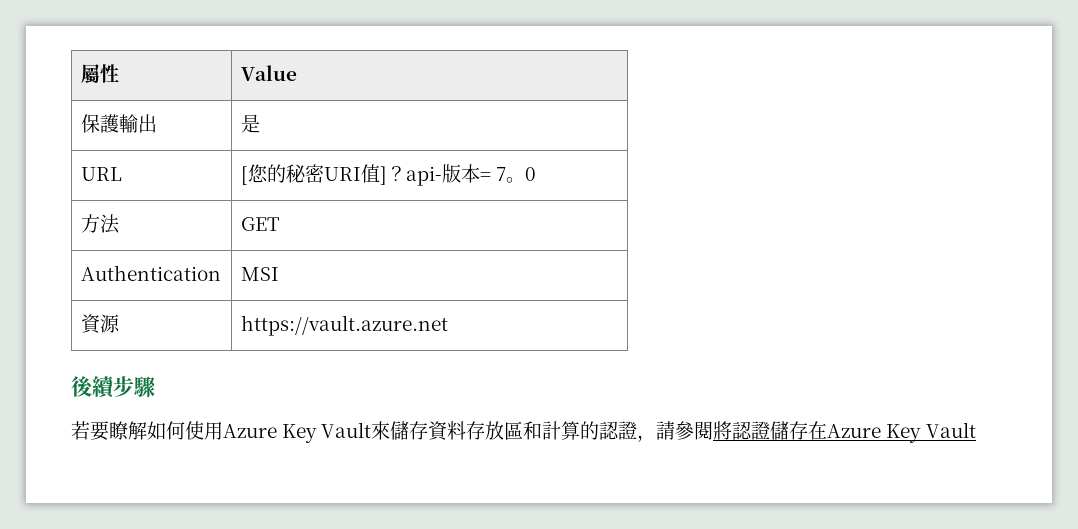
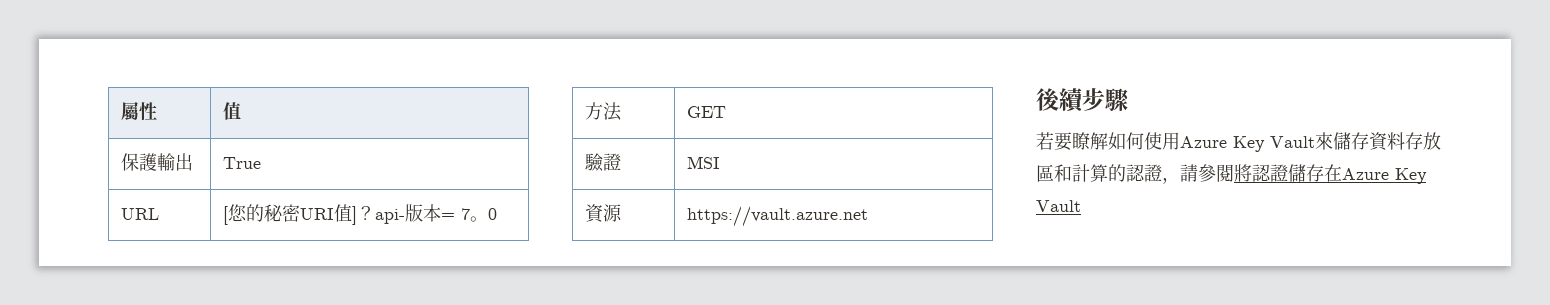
- 屬性 | Value
+ 屬性 | 值
- 保護輸出 | 是
+ 保護輸出 | True
- Authentication | MSI
+ 驗證 | MSI

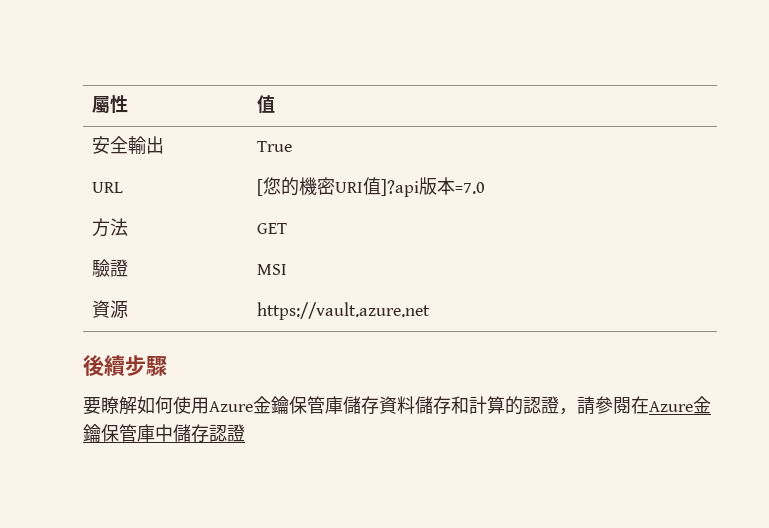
- 保護輸出 | True
+ 安全輸出 | True
- URL | [您的秘密URI值]？api-版本= 7。0
+ URL | [您的機密URI值]?api版本=7.0
- 若要瞭解如何使用Azure Key Vault來儲存資料存放區和計算的認證，請參閱將認證儲存在Azure Key Vault
+ 要瞭解如何使用Azure金鑰保管庫儲存資料儲存和計算的認證，請參閱在Azure金鑰保管庫中儲存認證

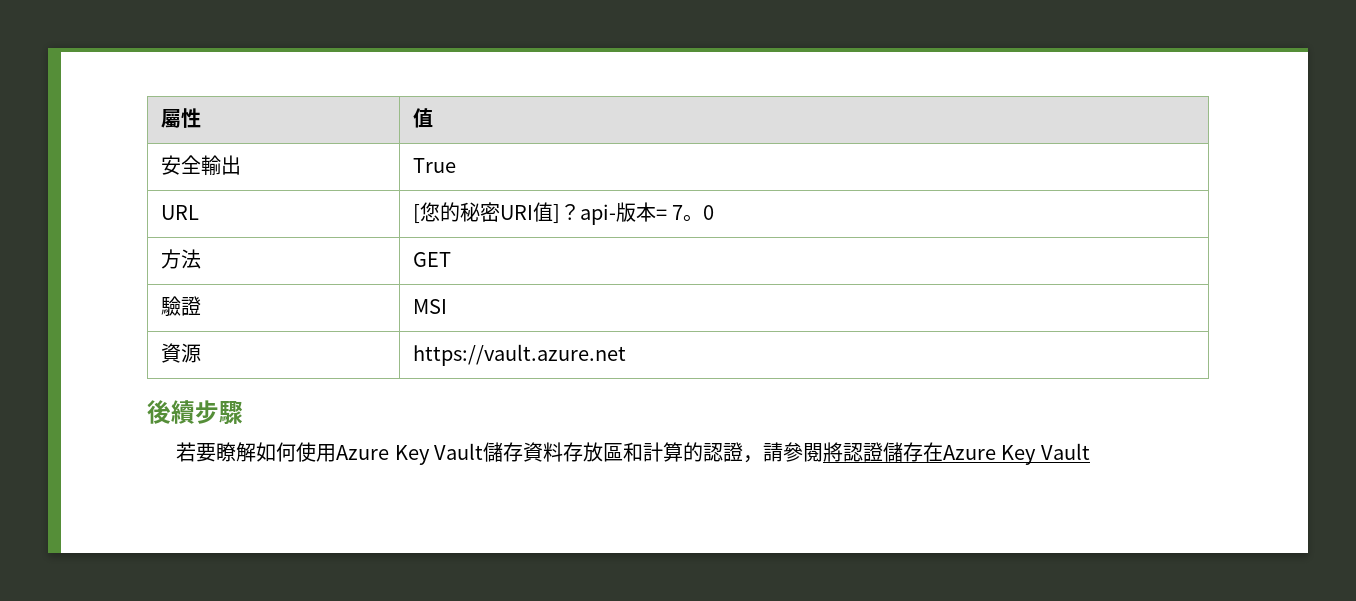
- URL | [您的機密URI值]?api版本=7.0
+ URL | [您的秘密URI值]？api-版本= 7。0
- 要瞭解如何使用Azure金鑰保管庫儲存資料儲存和計算的認證，請參閱在Azure金鑰保管庫中儲存認證
+ 若要瞭解如何使用Azure Key Vault儲存資料存放區和計算的認證，請參閱將認證儲存在Azure Key Vault

